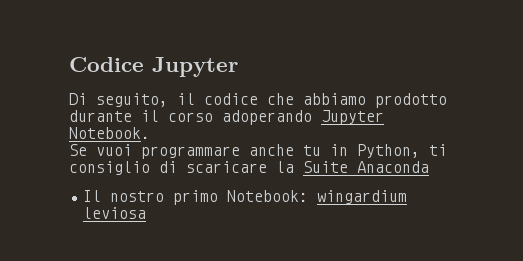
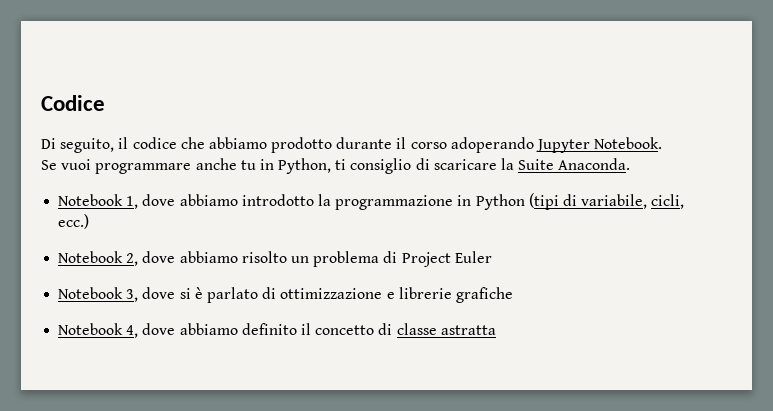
- Codice Jupyter
+ Codice
- Se vuoi programmare anche tu in Python, ti consiglio di scaricare la Suite Anaconda
- Il nostro primo Notebook: wingardium leviosa
+ Se vuoi programmare anche tu in Python, ti consiglio di scaricare la Suite Anaconda.
+ Notebook 1, dove abbiamo introdotto la programmazione in Python (tipi di variabile, cicli, ecc.)
+ Notebook 2, dove abbiamo risolto un problema di Project Euler
+ Notebook 3, dove si è parlato di ottimizzazione e librerie grafiche
+ Notebook 4, dove abbiamo definito il concetto di classe astratta

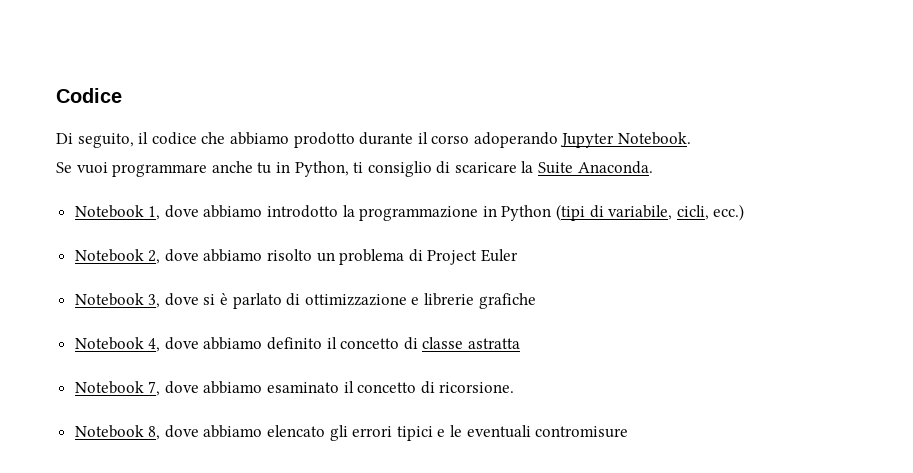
+ Notebook 7, dove abbiamo esaminato il concetto di ricorsione.
+ Notebook 8, dove abbiamo elencato gli errori tipici e le eventuali contromisure

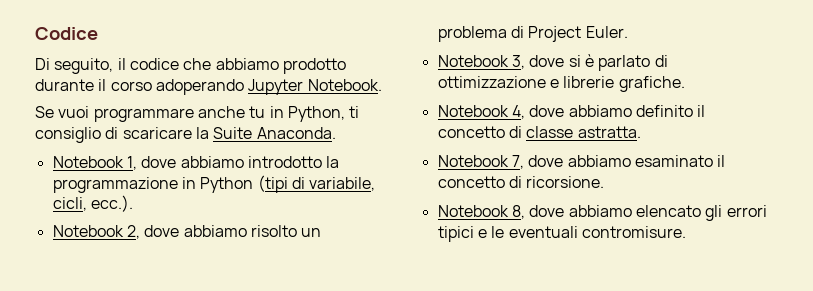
- Notebook 1, dove abbiamo introdotto la programmazione in Python (tipi di variabile, cicli, ecc.)
+ Notebook 1, dove abbiamo introdotto la programmazione in Python (tipi di variabile, cicli, ecc.).
- Notebook 2, dove abbiamo risolto un problema di Project Euler
+ Notebook 2, dove abbiamo risolto un problema di Project Euler.
- Notebook 3, dove si è parlato di ottimizzazione e librerie grafiche
+ Notebook 3, dove si è parlato di ottimizzazione e librerie grafiche.
- Notebook 4, dove abbiamo definito il concetto di classe astratta
+ Notebook 4, dove abbiamo definito il concetto di classe astratta.
- Notebook 8, dove abbiamo elencato gli errori tipici e le eventuali contromisure
+ Notebook 8, dove abbiamo elencato gli errori tipici e le eventuali contromisure.

